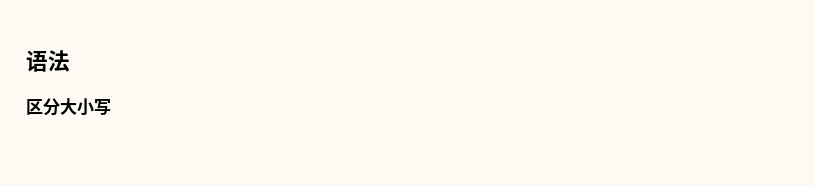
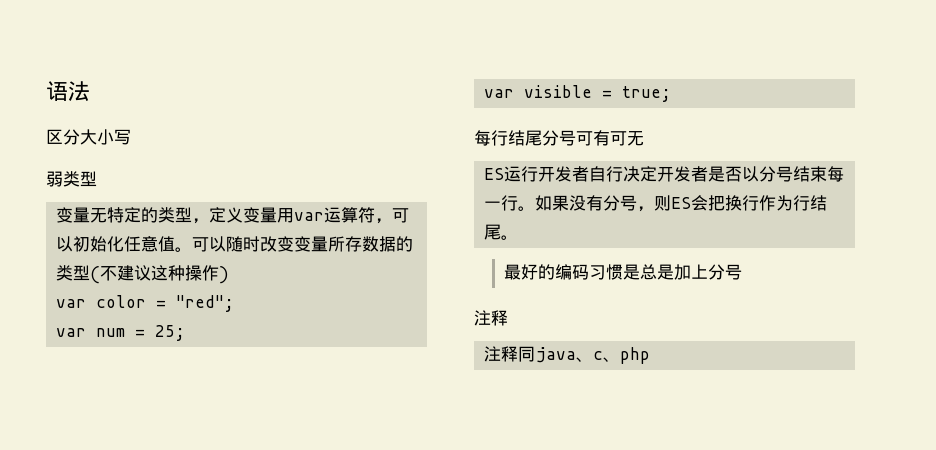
+ 弱类型
+ 变量无特定的类型，定义变量用var运算符，可以初始化任意值。可以随时改变变量所存数据的类型(不建议这种操作)
+ var color = "red";
+ var num = 25;
+ var visible = true;
+ 每行结尾分号可有可无
+ ES运行开发者自行决定开发者是否以分号结束每一行。如果没有分号，则ES会把换行作为行结尾。
+ 最好的编码习惯是总是加上分号
+ 注释
+ 注释同java、c、php

